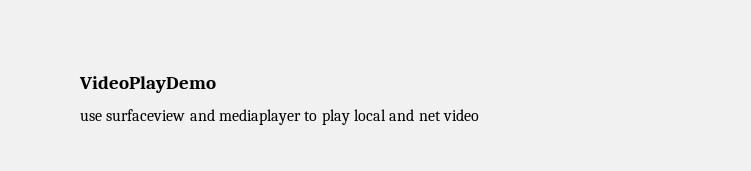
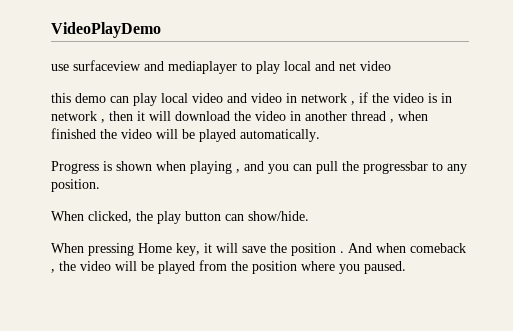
+ this demo can play local video and video in network , if the video is in network , then it will download the video in another thread , when finished the video will be played automatically.
+ Progress is shown when playing , and you can pull the progressbar to any position.
+ When clicked, the play button can show/hide.
+ When pressing Home key, it will save the position . And when comeback , the video will be played from the position where you paused.

